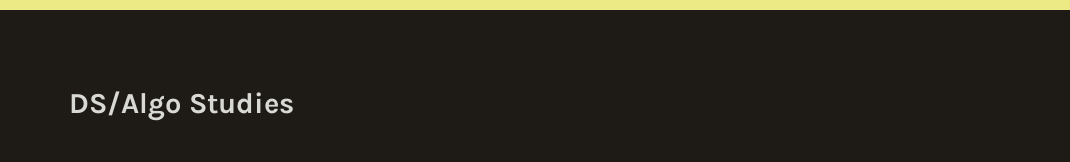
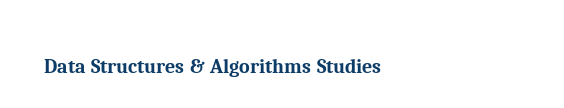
- DS/Algo Studies
+ Data Structures & Algorithms Studies

